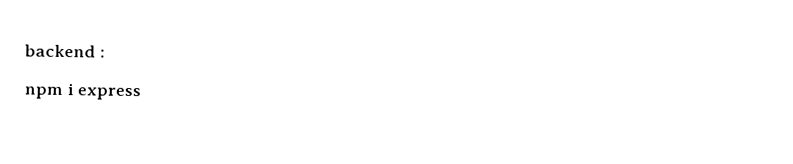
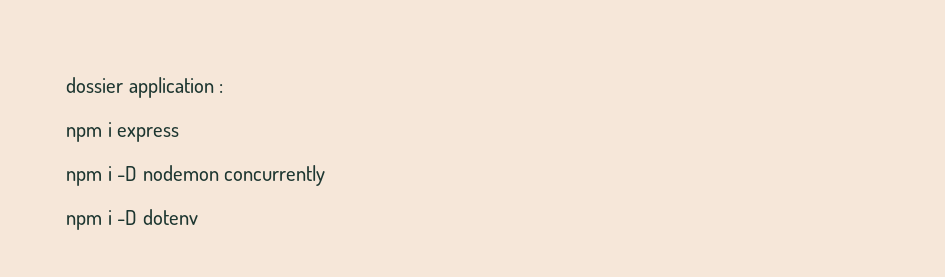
- backend :
+ dossier application :
+ npm i -D nodemon concurrently
+ npm i -D dotenv

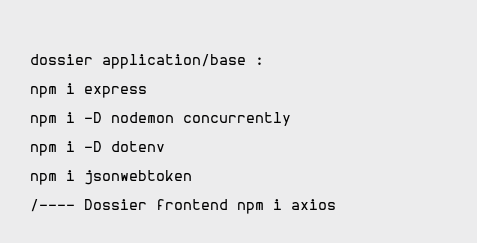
- dossier application :
+ dossier application/base :
+ npm i jsonwebtoken
+ /---- Dossier frontend npm i axios

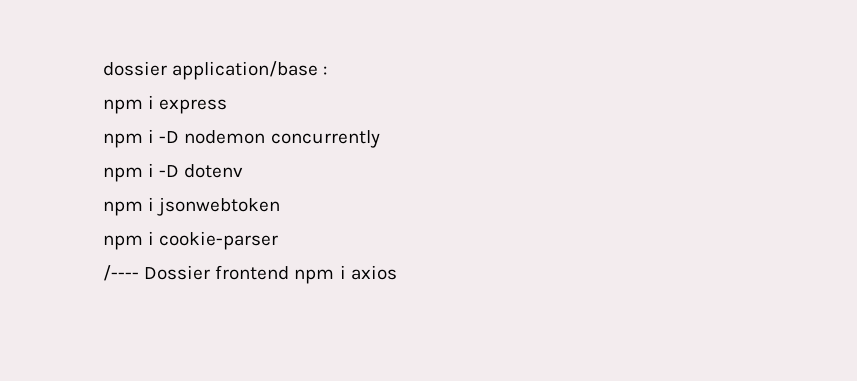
+ npm i cookie-parser

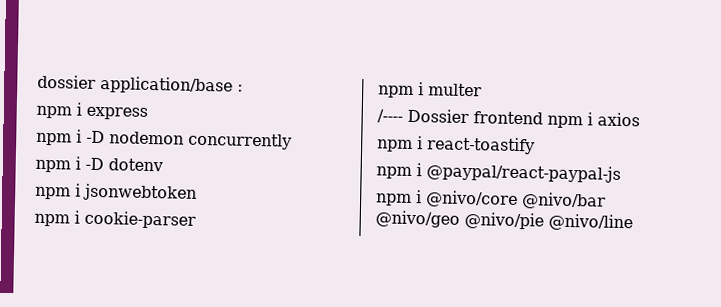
+ npm i multer
+ npm i react-toastify
+ npm i @paypal/react-paypal-js
+ npm i @nivo/core @nivo/bar @nivo/geo @nivo/pie @nivo/line

